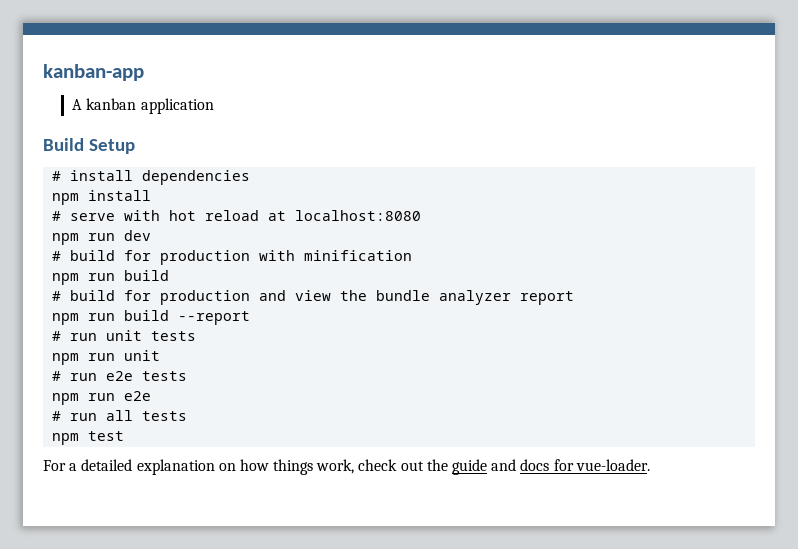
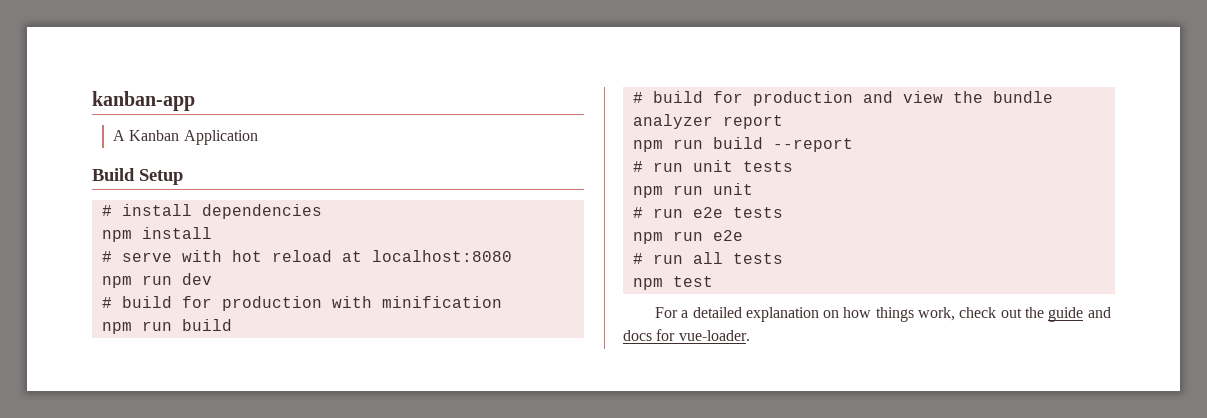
- A kanban application
+ A Kanban Application

